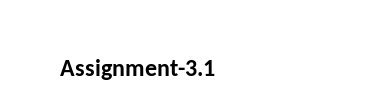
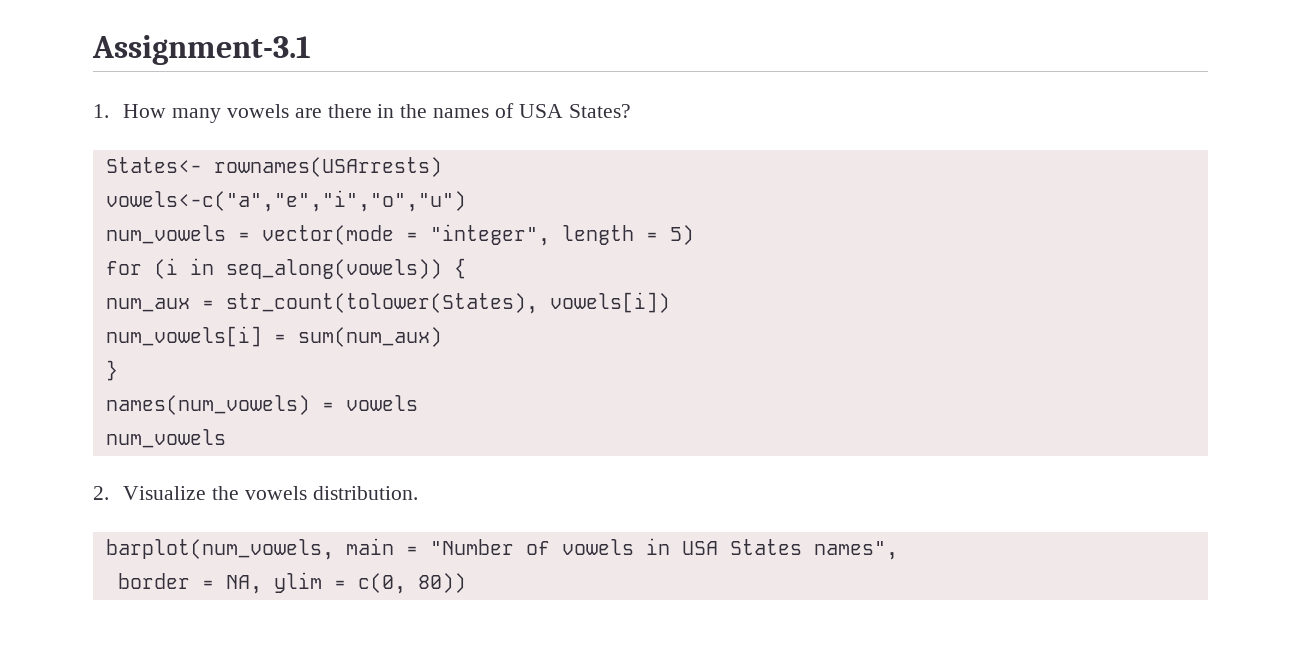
+ 1. How many vowels are there in the names of USA States?
+ States<- rownames(USArrests)
+ vowels<-c("a","e","i","o","u")
+ num_vowels = vector(mode = "integer", length = 5)
+ for (i in seq_along(vowels)) {
+ num_aux = str_count(tolower(States), vowels[i])
+ num_vowels[i] = sum(num_aux)
+ }
+ names(num_vowels) = vowels
+ num_vowels
+ 2. Visualize the vowels distribution.
+ barplot(num_vowels, main = "Number of vowels in USA States names",
+ border = NA, ylim = c(0, 80))

